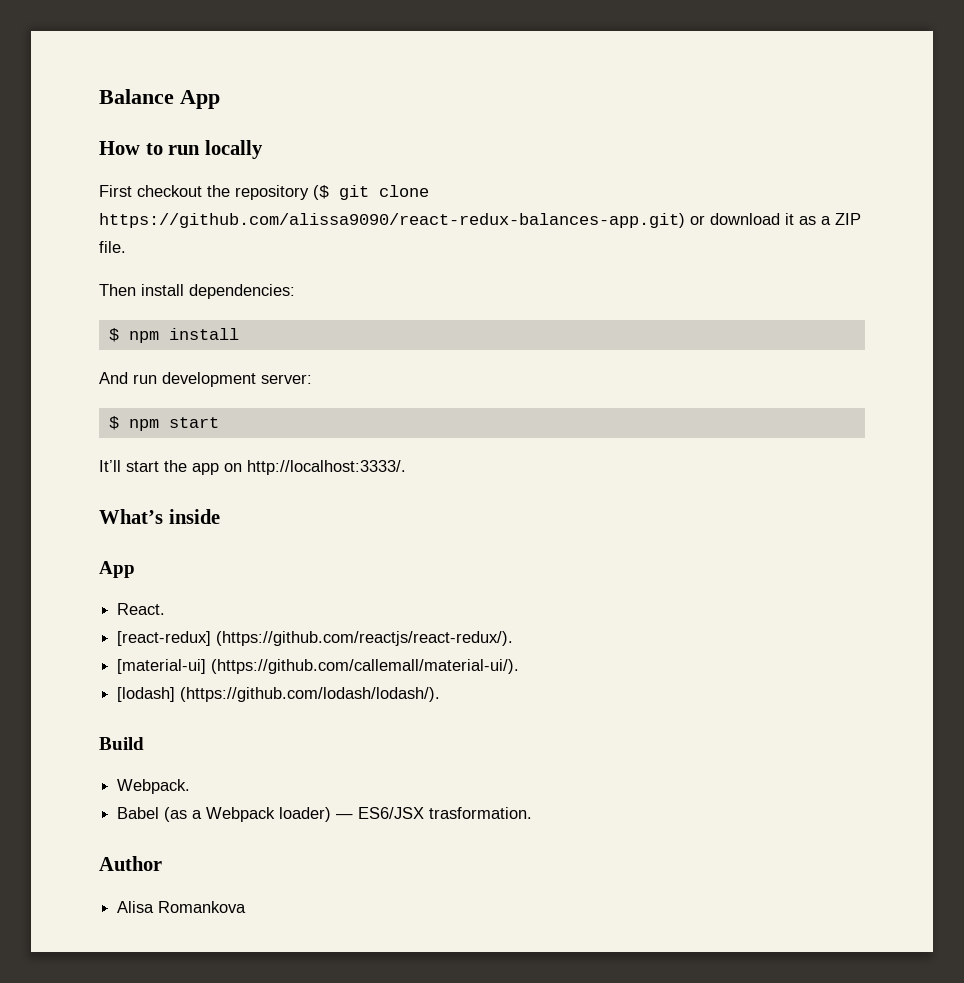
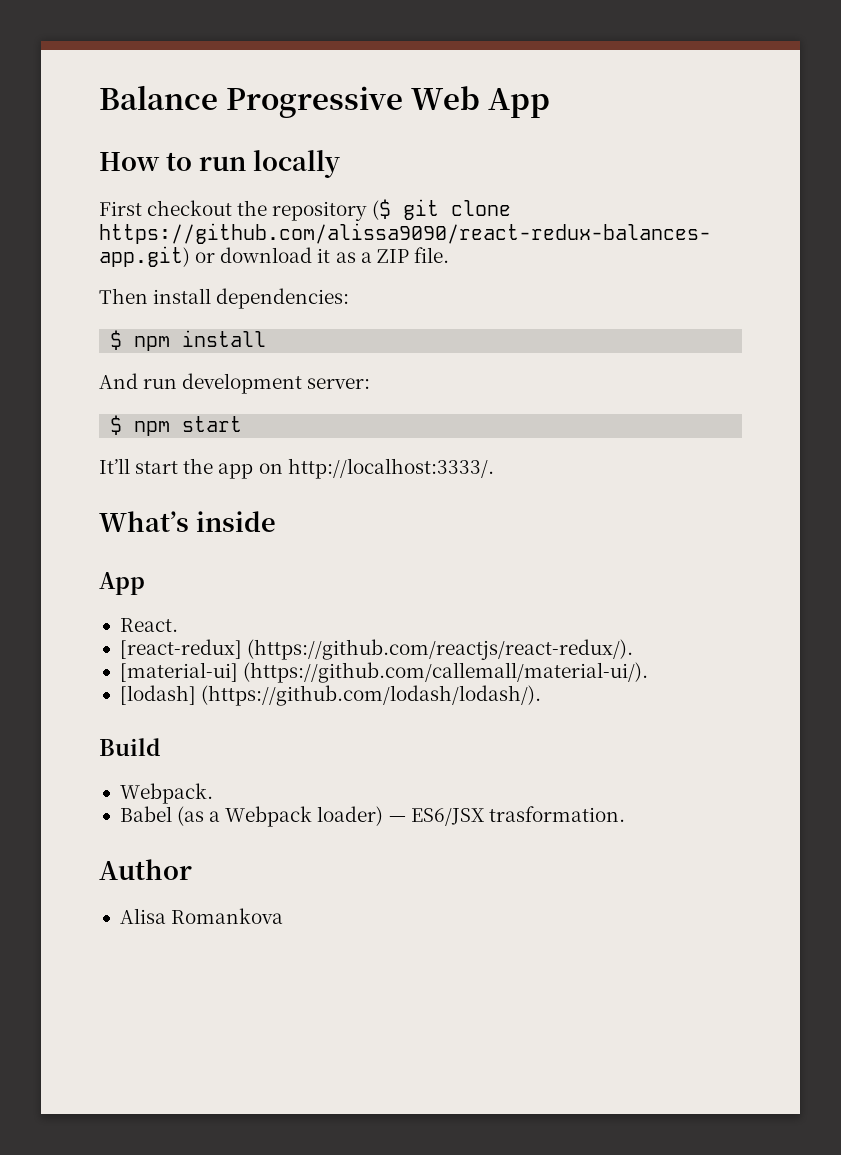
- Balance App
+ Balance Progressive Web App

